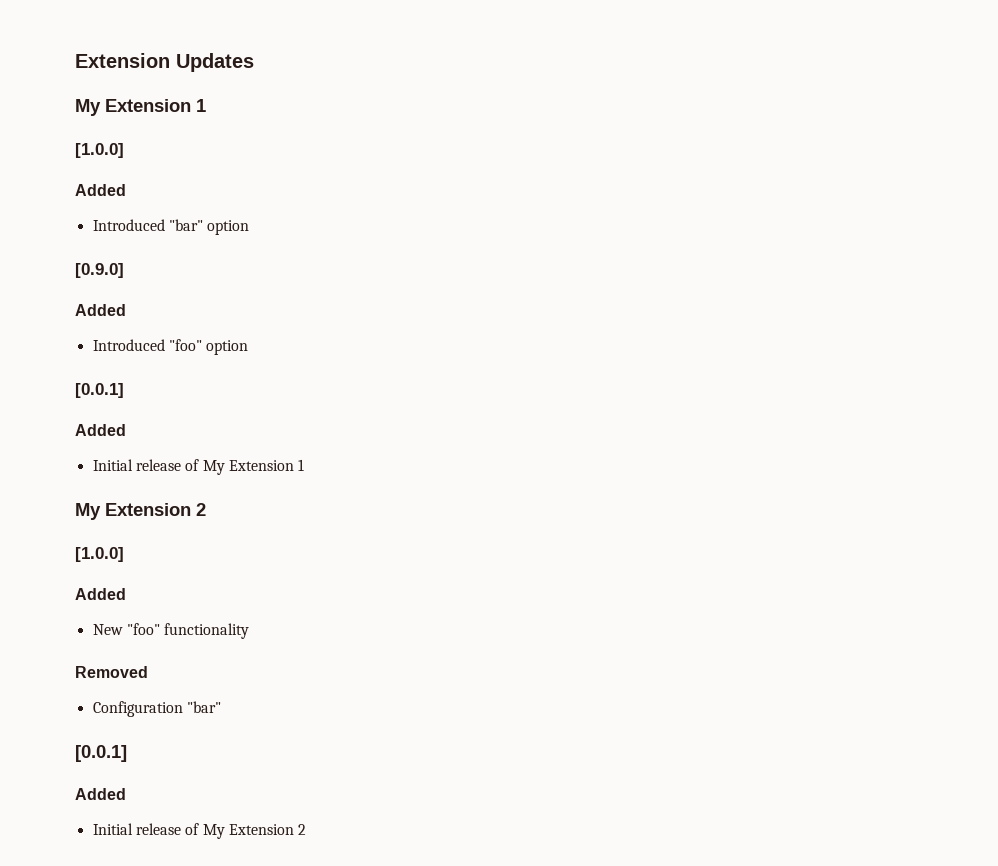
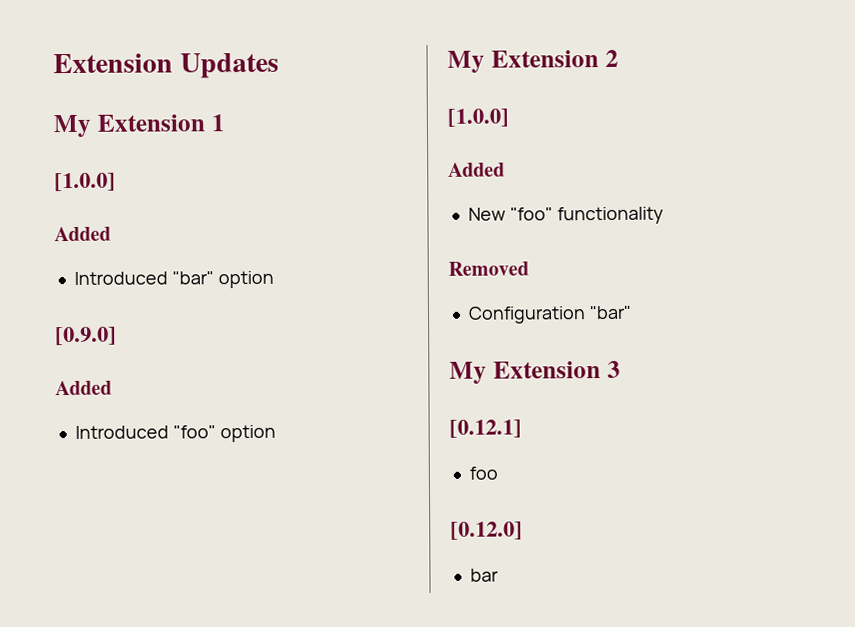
  Introduced "foo" option
- [0.0.1]
- Added
- Initial release of My Extension 1
  Configuration "bar"
- [0.0.1]
- Added
- Initial release of My Extension 2
+ My Extension 3
+ [0.12.1]
+ foo
+ [0.12.0]
+ bar

